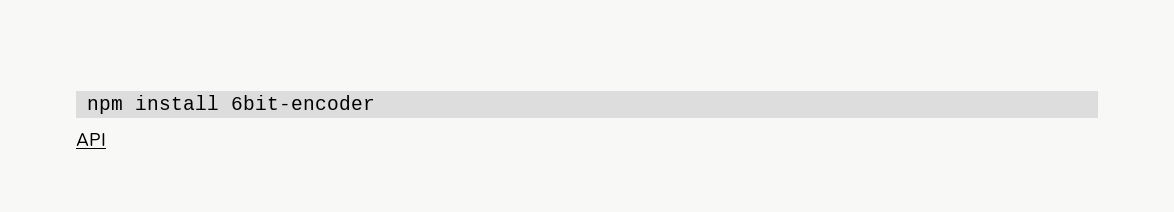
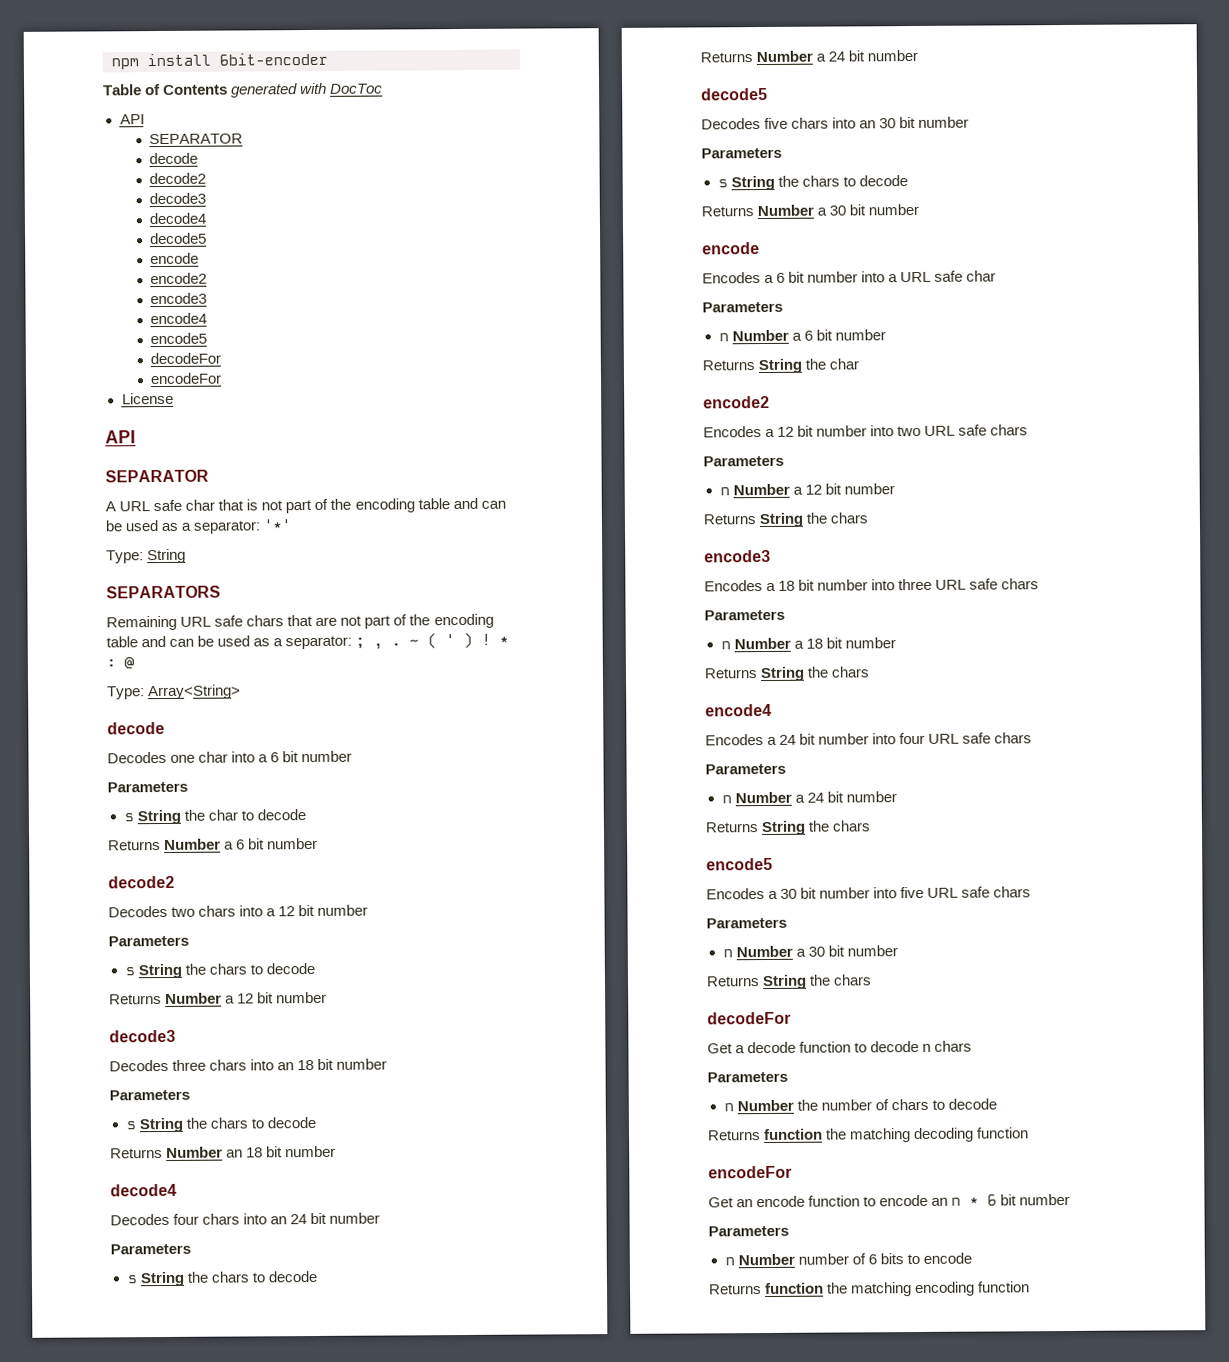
+ Table of Contents generated with DocToc
  API
+ SEPARATOR
+ decode
+ decode2
+ decode3
+ decode4
+ decode5
+ encode
+ encode2
+ encode3
+ encode4
+ encode5
+ decodeFor
+ encodeFor
+ License
+ API
+ SEPARATOR
+ A URL safe char that is not part of the encoding table and can be used as a separator: '*'
+ Type: String
+ SEPARATORS
+ Remaining URL safe chars that are not part of the encoding table and can be used as a separator: ; , . ~ ( ' ) ! * : @
+ Type: Array<String>
+ decode
+ Decodes one char into a 6 bit number
+ Parameters
+ s String the char to decode
+ Returns Number a 6 bit number
+ decode2
+ Decodes two chars into a 12 bit number
+ Parameters
+ s String the chars to decode
+ Returns Number a 12 bit number
+ decode3
+ Decodes three chars into an 18 bit number
+ Parameters
+ s String the chars to decode
+ Returns Number an 18 bit number
+ decode4
+ Decodes four chars into an 24 bit number
+ Parameters
+ s String the chars to decode
+ Returns Number a 24 bit number
+ decode5
+ Decodes five chars into an 30 bit number
+ Parameters
+ s String the chars to decode
+ Returns Number a 30 bit number
+ encode
+ Encodes a 6 bit number into a URL safe char
+ Parameters
+ n Number a 6 bit number
+ Returns String the char
+ encode2
+ Encodes a 12 bit number into two URL safe chars
+ Parameters
+ n Number a 12 bit number
+ Returns String the chars
+ encode3
+ Encodes a 18 bit number into three URL safe chars
+ Parameters
+ n Number a 18 bit number
+ Returns String the chars
+ encode4
+ Encodes a 24 bit number into four URL safe chars
+ Parameters
+ n Number a 24 bit number
+ Returns String the chars
+ encode5
+ Encodes a 30 bit number into five URL safe chars
+ Parameters
+ n Number a 30 bit number
+ Returns String the chars
+ decodeFor
+ Get a decode function to decode n chars
+ Parameters
+ n Number the number of chars to decode
+ Returns function the matching decoding function
+ encodeFor
+ Get an encode function to encode an n * 6 bit number
+ Parameters
+ n Number number of 6 bits to encode
+ Returns function the matching encoding function

